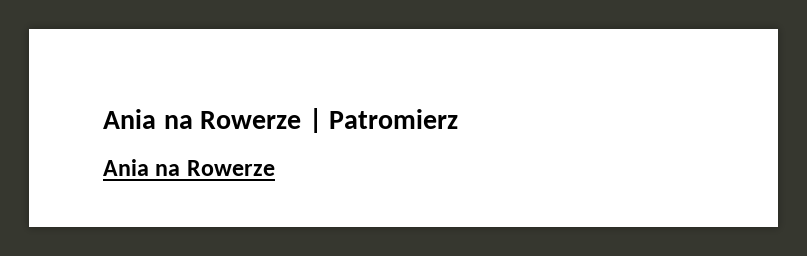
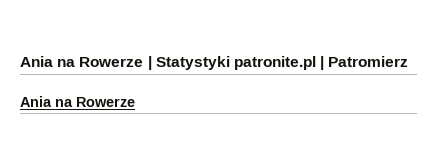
- Ania na Rowerze | Patromierz
+ Ania na Rowerze | Statystyki patronite.pl | Patromierz

